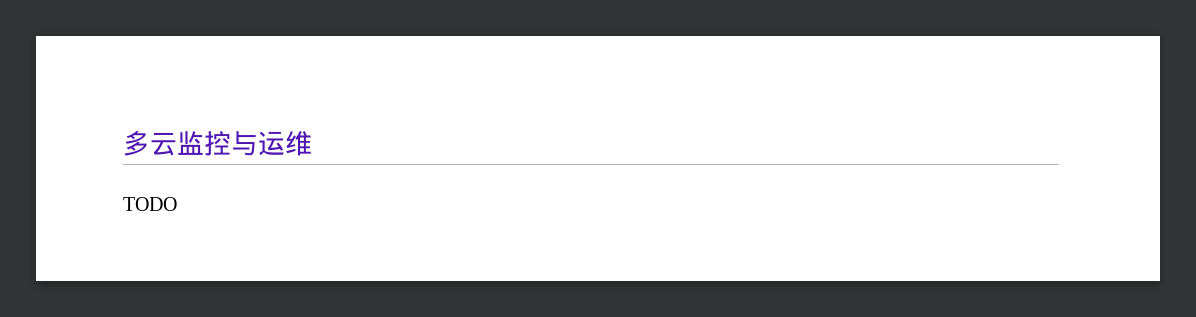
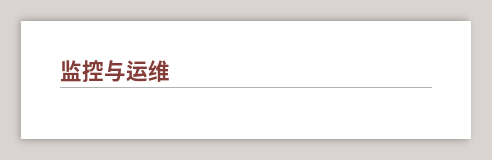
- 多云监控与运维
+ 监控与运维
- TODO

